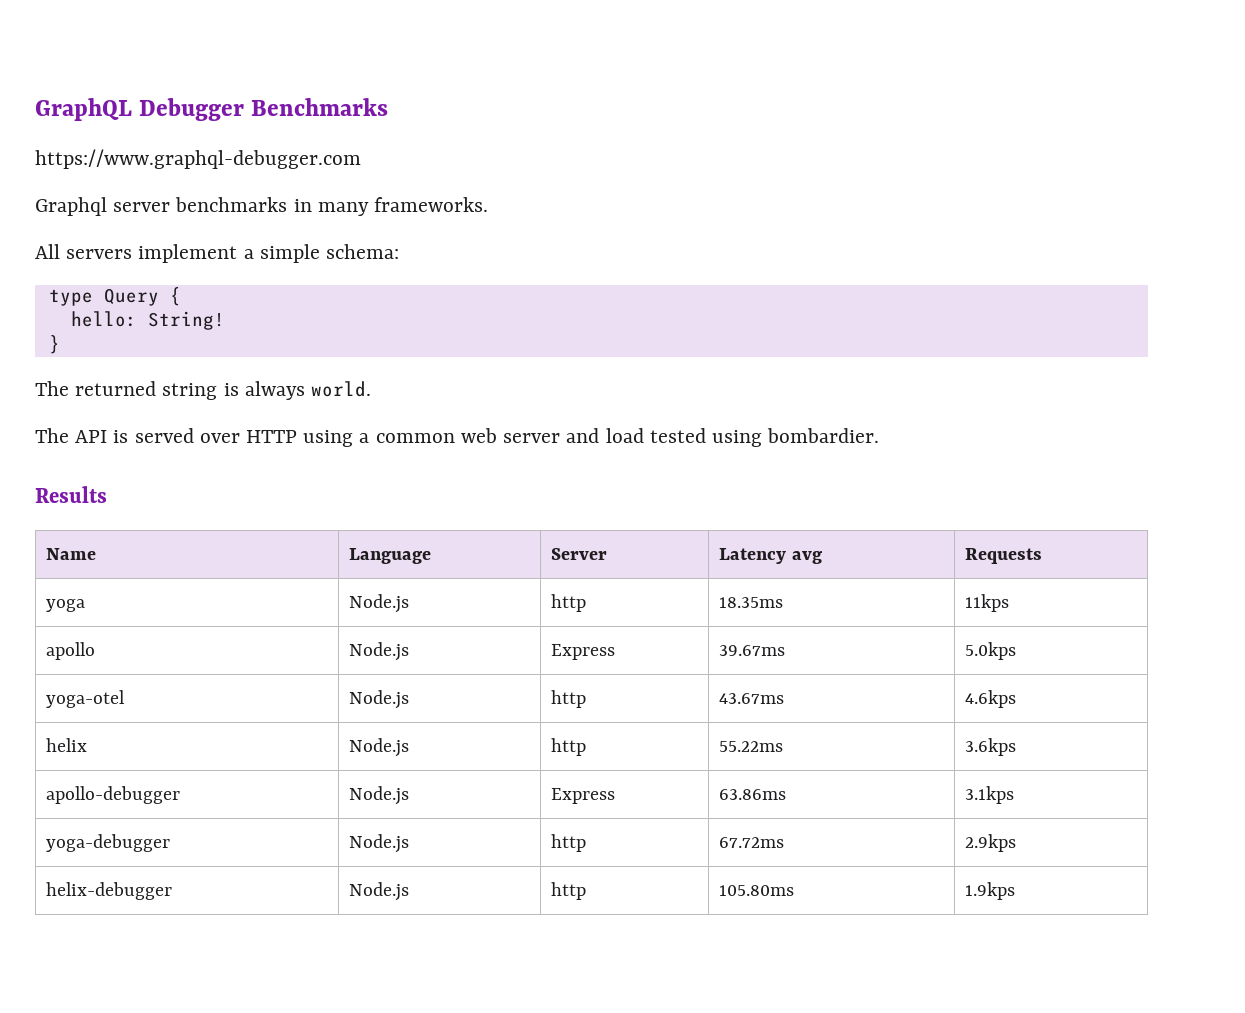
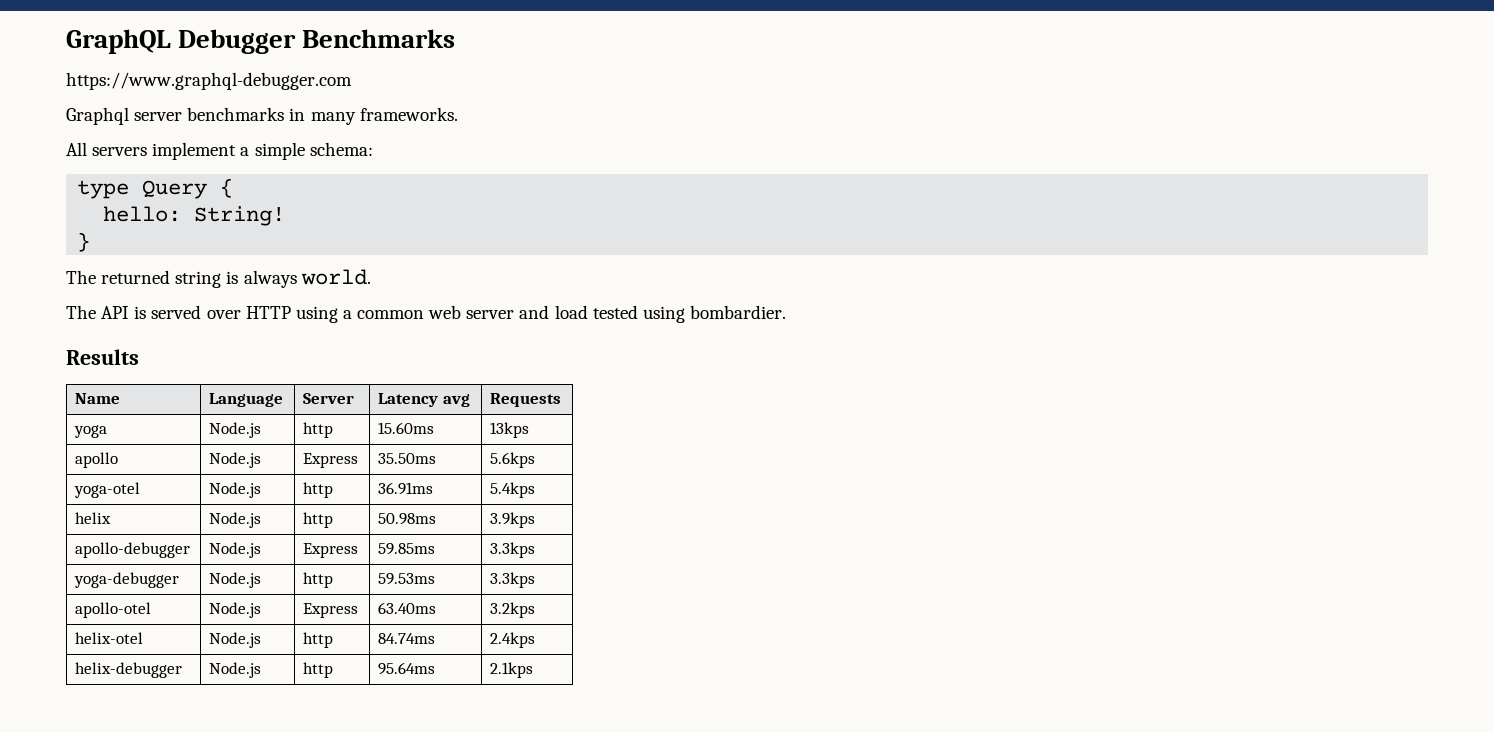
- yoga | Node.js | http | 18.35ms | 11kps
+ yoga | Node.js | http | 15.60ms | 13kps
- apollo | Node.js | Express | 39.67ms | 5.0kps
+ apollo | Node.js | Express | 35.50ms | 5.6kps
- yoga-otel | Node.js | http | 43.67ms | 4.6kps
+ yoga-otel | Node.js | http | 36.91ms | 5.4kps
- helix | Node.js | http | 55.22ms | 3.6kps
+ helix | Node.js | http | 50.98ms | 3.9kps
- apollo-debugger | Node.js | Express | 63.86ms | 3.1kps
+ apollo-debugger | Node.js | Express | 59.85ms | 3.3kps
- yoga-debugger | Node.js | http | 67.72ms | 2.9kps
+ yoga-debugger | Node.js | http | 59.53ms | 3.3kps
+ apollo-otel | Node.js | Express | 63.40ms | 3.2kps
+ helix-otel | Node.js | http | 84.74ms | 2.4kps
- helix-debugger | Node.js | http | 105.80ms | 1.9kps
+ helix-debugger | Node.js | http | 95.64ms | 2.1kps

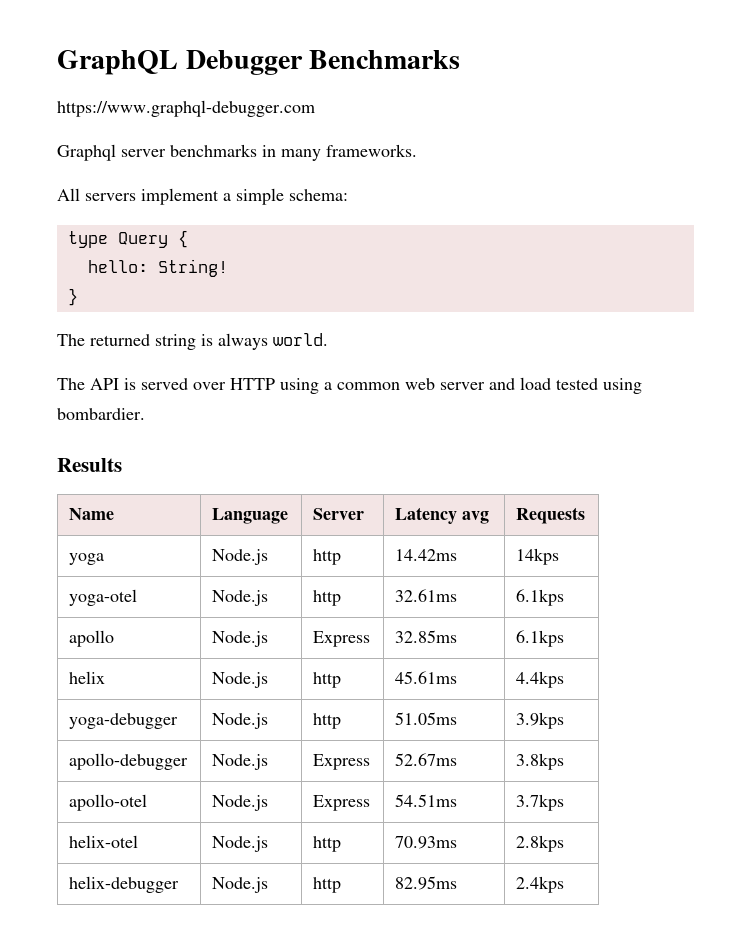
- yoga | Node.js | http | 15.60ms | 13kps
- apollo | Node.js | Express | 35.50ms | 5.6kps
- yoga-otel | Node.js | http | 36.91ms | 5.4kps
- helix | Node.js | http | 50.98ms | 3.9kps
- apollo-debugger | Node.js | Express | 59.85ms | 3.3kps
- yoga-debugger | Node.js | http | 59.53ms | 3.3kps
+ yoga | Node.js | http | 14.42ms | 14kps
+ yoga-otel | Node.js | http | 32.61ms | 6.1kps
+ apollo | Node.js | Express | 32.85ms | 6.1kps
+ helix | Node.js | http | 45.61ms | 4.4kps
+ yoga-debugger | Node.js | http | 51.05ms | 3.9kps
+ apollo-debugger | Node.js | Express | 52.67ms | 3.8kps
- apollo-otel | Node.js | Express | 63.40ms | 3.2kps
+ apollo-otel | Node.js | Express | 54.51ms | 3.7kps
- helix-otel | Node.js | http | 84.74ms | 2.4kps
+ helix-otel | Node.js | http | 70.93ms | 2.8kps
- helix-debugger | Node.js | http | 95.64ms | 2.1kps
+ helix-debugger | Node.js | http | 82.95ms | 2.4kps

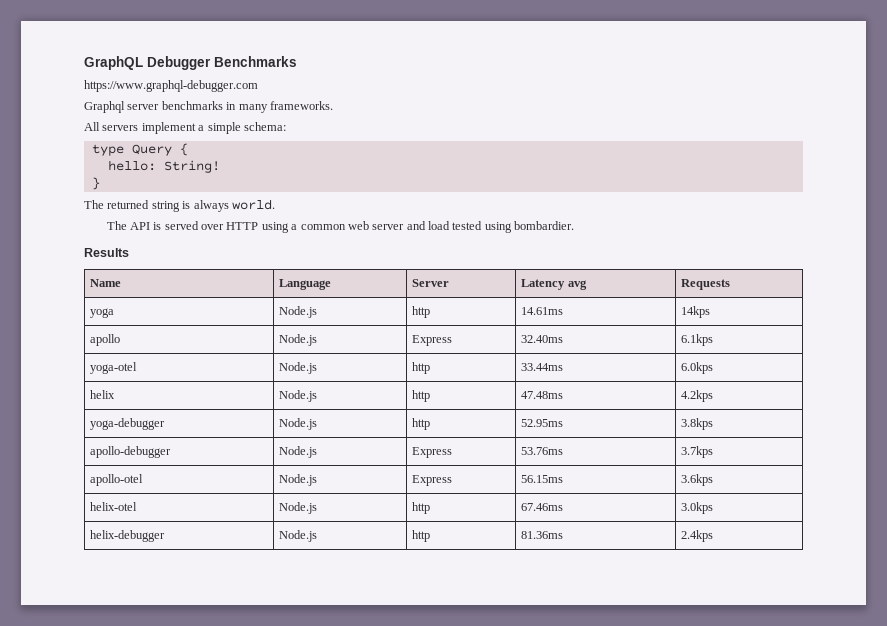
- yoga | Node.js | http | 14.42ms | 14kps
+ yoga | Node.js | http | 14.61ms | 14kps
- yoga-otel | Node.js | http | 32.61ms | 6.1kps
- apollo | Node.js | Express | 32.85ms | 6.1kps
+ apollo | Node.js | Express | 32.40ms | 6.1kps
+ yoga-otel | Node.js | http | 33.44ms | 6.0kps
- helix | Node.js | http | 45.61ms | 4.4kps
+ helix | Node.js | http | 47.48ms | 4.2kps
- yoga-debugger | Node.js | http | 51.05ms | 3.9kps
+ yoga-debugger | Node.js | http | 52.95ms | 3.8kps
- apollo-debugger | Node.js | Express | 52.67ms | 3.8kps
+ apollo-debugger | Node.js | Express | 53.76ms | 3.7kps
- apollo-otel | Node.js | Express | 54.51ms | 3.7kps
+ apollo-otel | Node.js | Express | 56.15ms | 3.6kps
- helix-otel | Node.js | http | 70.93ms | 2.8kps
+ helix-otel | Node.js | http | 67.46ms | 3.0kps
- helix-debugger | Node.js | http | 82.95ms | 2.4kps
+ helix-debugger | Node.js | http | 81.36ms | 2.4kps

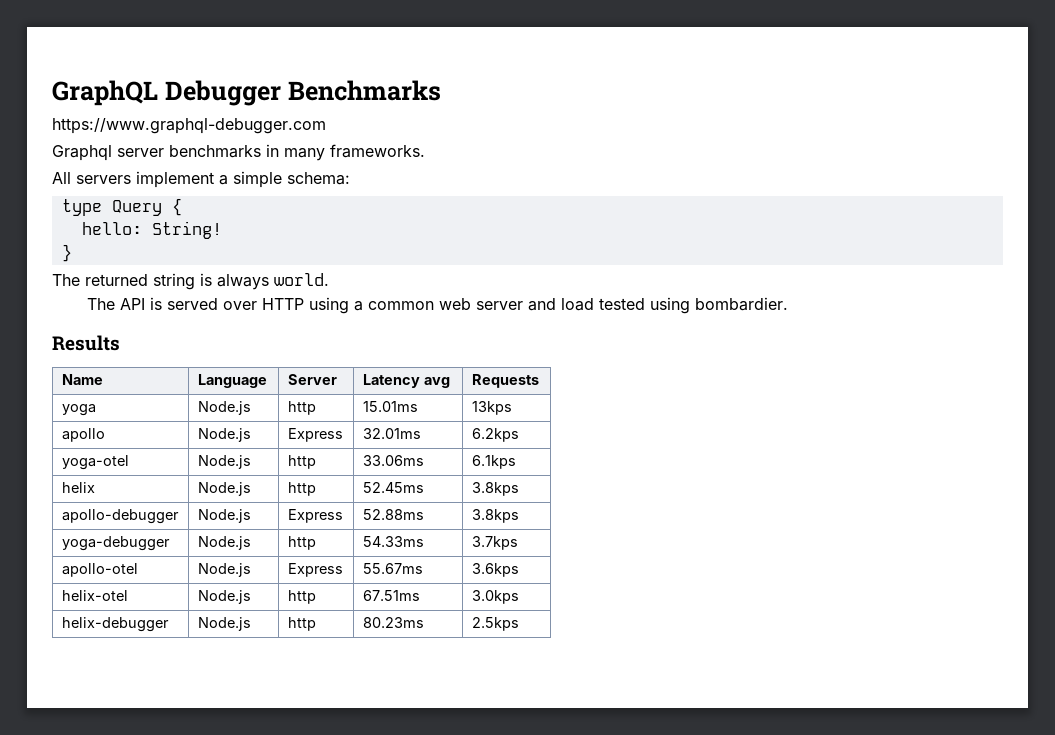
- yoga | Node.js | http | 14.61ms | 14kps
+ yoga | Node.js | http | 15.01ms | 13kps
- apollo | Node.js | Express | 32.40ms | 6.1kps
+ apollo | Node.js | Express | 32.01ms | 6.2kps
- yoga-otel | Node.js | http | 33.44ms | 6.0kps
+ yoga-otel | Node.js | http | 33.06ms | 6.1kps
- helix | Node.js | http | 47.48ms | 4.2kps
- yoga-debugger | Node.js | http | 52.95ms | 3.8kps
- apollo-debugger | Node.js | Express | 53.76ms | 3.7kps
+ helix | Node.js | http | 52.45ms | 3.8kps
+ apollo-debugger | Node.js | Express | 52.88ms | 3.8kps
+ yoga-debugger | Node.js | http | 54.33ms | 3.7kps
- apollo-otel | Node.js | Express | 56.15ms | 3.6kps
+ apollo-otel | Node.js | Express | 55.67ms | 3.6kps
- helix-otel | Node.js | http | 67.46ms | 3.0kps
+ helix-otel | Node.js | http | 67.51ms | 3.0kps
- helix-debugger | Node.js | http | 81.36ms | 2.4kps
+ helix-debugger | Node.js | http | 80.23ms | 2.5kps

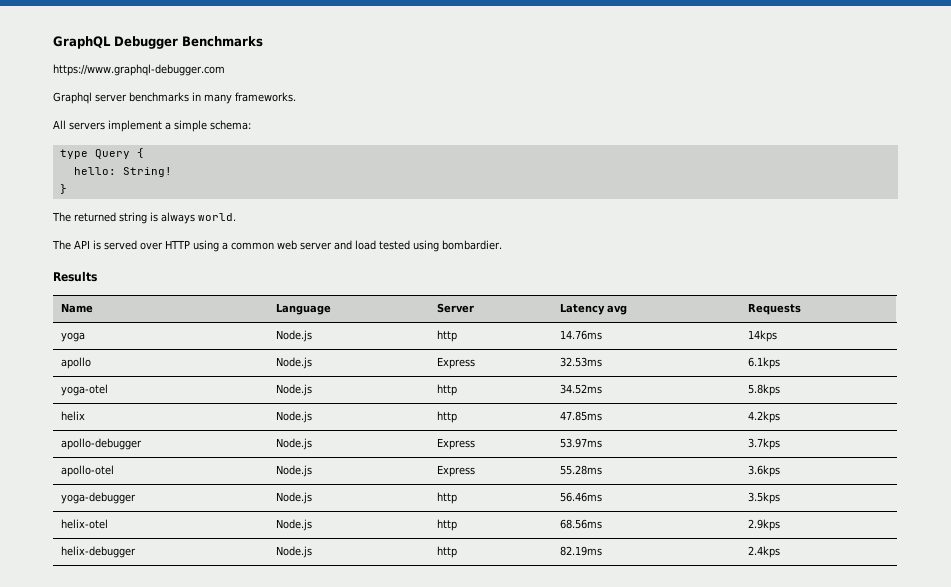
- yoga | Node.js | http | 15.01ms | 13kps
+ yoga | Node.js | http | 14.76ms | 14kps
- apollo | Node.js | Express | 32.01ms | 6.2kps
+ apollo | Node.js | Express | 32.53ms | 6.1kps
- yoga-otel | Node.js | http | 33.06ms | 6.1kps
+ yoga-otel | Node.js | http | 34.52ms | 5.8kps
- helix | Node.js | http | 52.45ms | 3.8kps
+ helix | Node.js | http | 47.85ms | 4.2kps
- apollo-debugger | Node.js | Express | 52.88ms | 3.8kps
- yoga-debugger | Node.js | http | 54.33ms | 3.7kps
+ apollo-debugger | Node.js | Express | 53.97ms | 3.7kps
- apollo-otel | Node.js | Express | 55.67ms | 3.6kps
+ apollo-otel | Node.js | Express | 55.28ms | 3.6kps
+ yoga-debugger | Node.js | http | 56.46ms | 3.5kps
- helix-otel | Node.js | http | 67.51ms | 3.0kps
+ helix-otel | Node.js | http | 68.56ms | 2.9kps
- helix-debugger | Node.js | http | 80.23ms | 2.5kps
+ helix-debugger | Node.js | http | 82.19ms | 2.4kps

